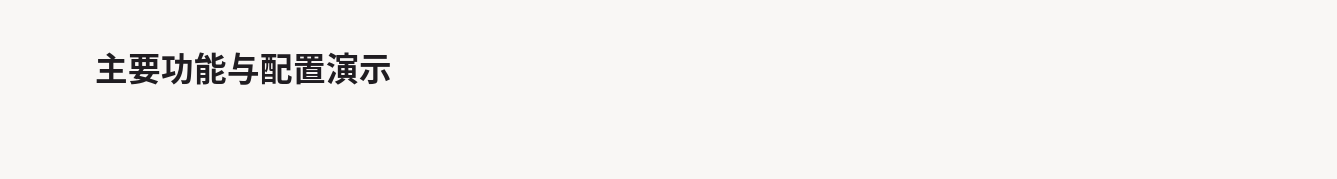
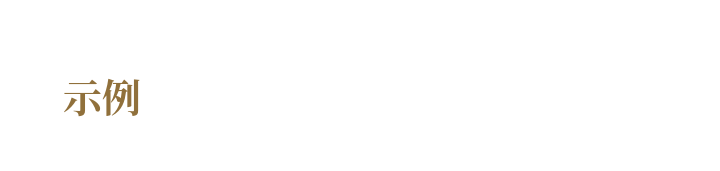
- 主要功能与配置演示
+ 示例

